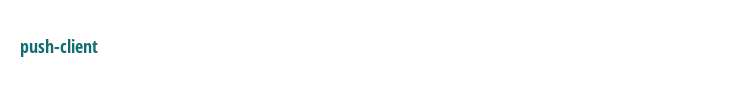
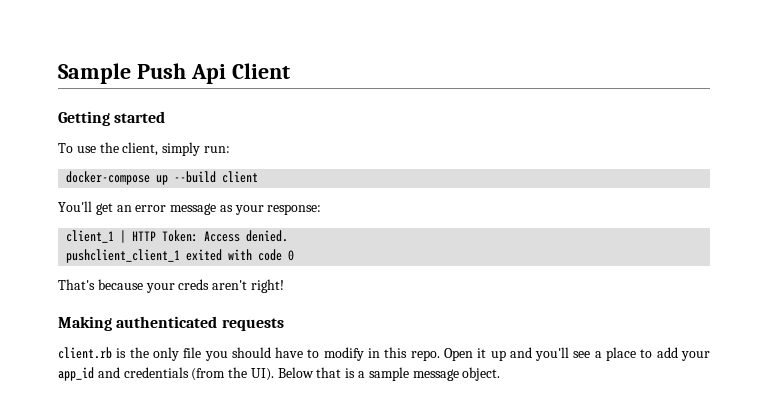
- push-client
+ Sample Push Api Client
+ Getting started
+ To use the client, simply run:
+ docker-compose up --build client
+ You'll get an error message as your response:
+ client_1 | HTTP Token: Access denied.
+ pushclient_client_1 exited with code 0
+ That's because your creds aren't right!
+ Making authenticated requests
+ client.rb is the only file you should have to modify in this repo. Open it up and you'll see a place to add your app_id and credentials (from the UI). Below that is a sample message object.

